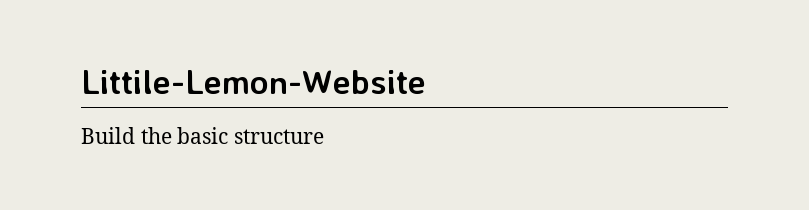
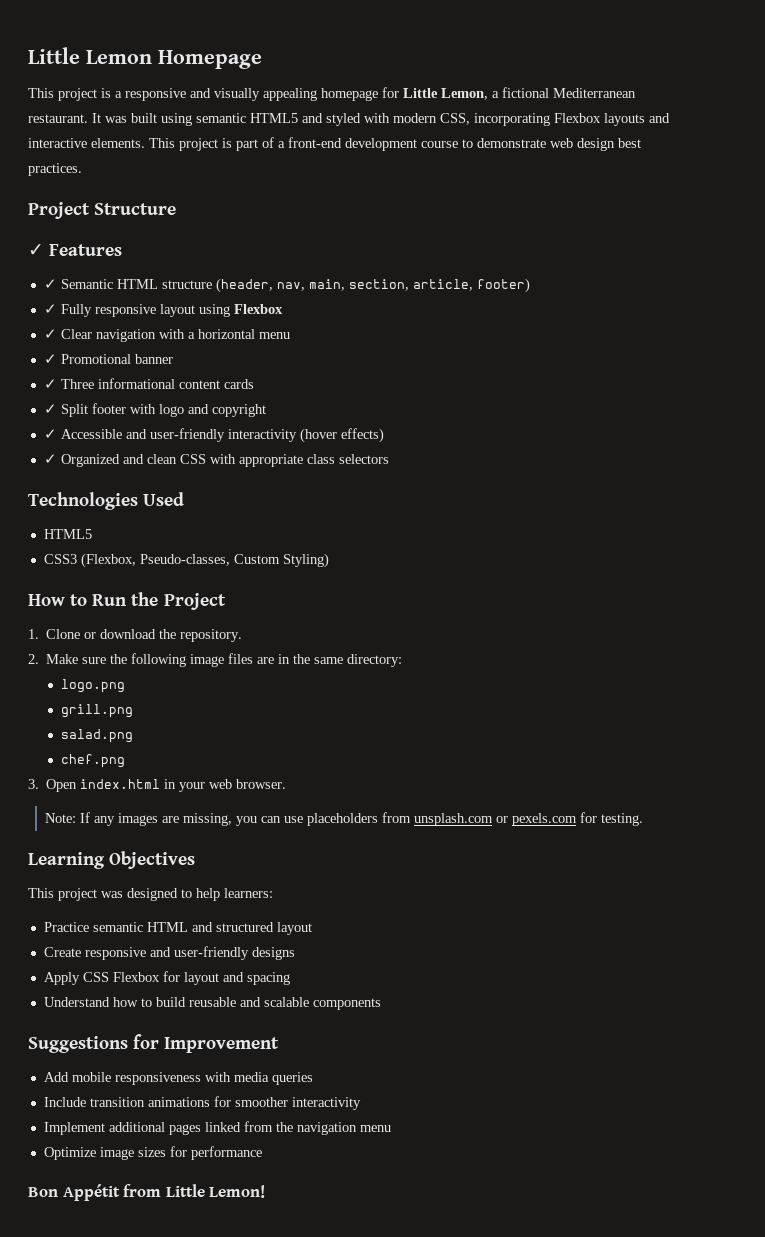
- Littile-Lemon-Website
- Build the basic structure
+ Little Lemon Homepage
+ This project is a responsive and visually appealing homepage for Little Lemon, a fictional Mediterranean restaurant. It was built using semantic HTML5 and styled with modern CSS, incorporating Flexbox layouts and interactive elements. This project is part of a front-end development course to demonstrate web design best practices.
+ Project Structure
+ ✓ Features
+ ✓ Semantic HTML structure (header, nav, main, section, article, footer)
+ ✓ Fully responsive layout using Flexbox
+ ✓ Clear navigation with a horizontal menu
+ ✓ Promotional banner
+ ✓ Three informational content cards
+ ✓ Split footer with logo and copyright
+ ✓ Accessible and user-friendly interactivity (hover effects)
+ ✓ Organized and clean CSS with appropriate class selectors
+ Technologies Used
+ HTML5
+ CSS3 (Flexbox, Pseudo-classes, Custom Styling)
+ How to Run the Project
+ 1. Clone or download the repository.
+ 2. Make sure the following image files are in the same directory:
+ logo.png
+ grill.png
+ salad.png
+ chef.png
+ 3. Open index.html in your web browser.
+ Note: If any images are missing, you can use placeholders from unsplash.com or pexels.com for testing.
+ Learning Objectives
+ This project was designed to help learners:
+ Practice semantic HTML and structured layout
+ Create responsive and user-friendly designs
+ Apply CSS Flexbox for layout and spacing
+ Understand how to build reusable and scalable components
+ Suggestions for Improvement
+ Add mobile responsiveness with media queries
+ Include transition animations for smoother interactivity
+ Implement additional pages linked from the navigation menu
+ Optimize image sizes for performance
+ Bon Appétit from Little Lemon!

